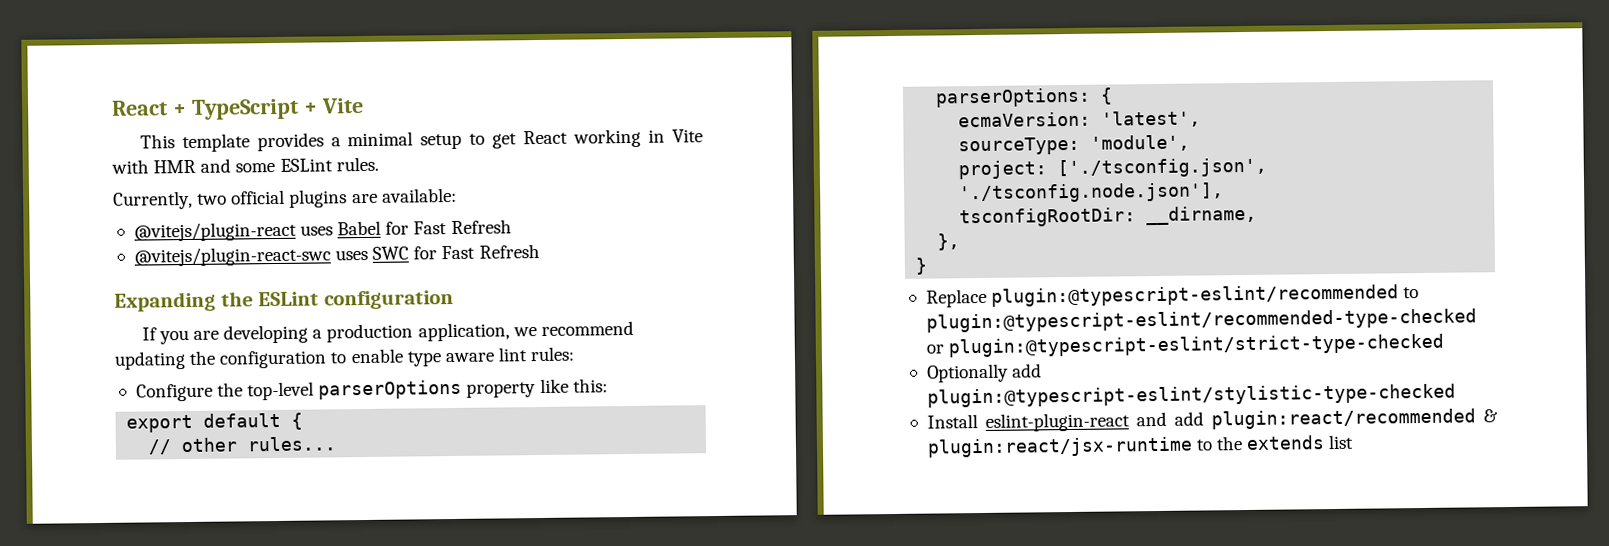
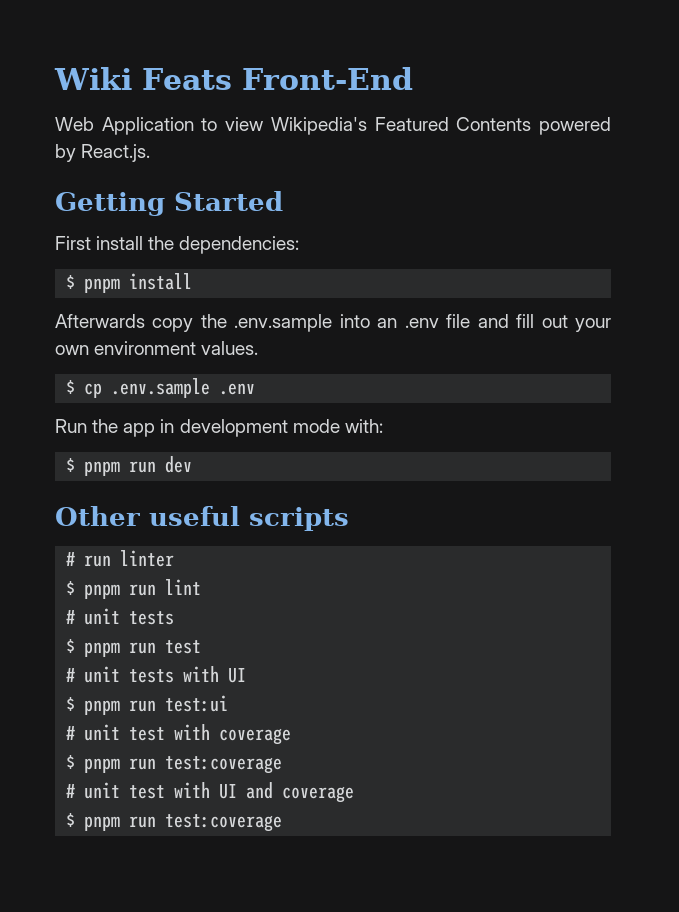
- React + TypeScript + Vite
- This template provides a minimal setup to get React working in Vite with HMR and some ESLint rules.
- Currently, two official plugins are available:
- @vitejs/plugin-react uses Babel for Fast Refresh
- @vitejs/plugin-react-swc uses SWC for Fast Refresh
- Expanding the ESLint configuration
- If you are developing a production application, we recommend updating the configuration to enable type aware lint rules:
- Configure the top-level parserOptions property like this:
- export default {
- // other rules...
- parserOptions: {
- ecmaVersion: 'latest',
- sourceType: 'module',
- project: ['./tsconfig.json', './tsconfig.node.json'],
- tsconfigRootDir: __dirname,
- },
- }
- Replace plugin:@typescript-eslint/recommended to plugin:@typescript-eslint/recommended-type-checked or plugin:@typescript-eslint/strict-type-checked
- Optionally add plugin:@typescript-eslint/stylistic-type-checked
- Install eslint-plugin-react and add plugin:react/recommended & plugin:react/jsx-runtime to the extends list
+ Wiki Feats Front-End
+ Web Application to view Wikipedia's Featured Contents powered by React.js.
+ Getting Started
+ First install the dependencies:
+ $ pnpm install
+ Afterwards copy the .env.sample into an .env file and fill out your own environment values.
+ $ cp .env.sample .env
+ Run the app in development mode with:
+ $ pnpm run dev
+ Other useful scripts
+ # run linter
+ $ pnpm run lint
+ # unit tests
+ $ pnpm run test
+ # unit tests with UI
+ $ pnpm run test:ui
+ # unit test with coverage
+ $ pnpm run test:coverage
+ # unit test with UI and coverage
+ $ pnpm run test:coverage

